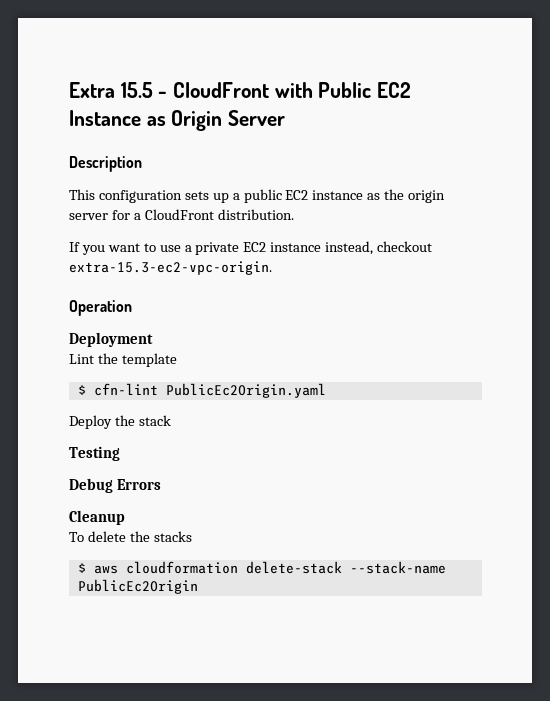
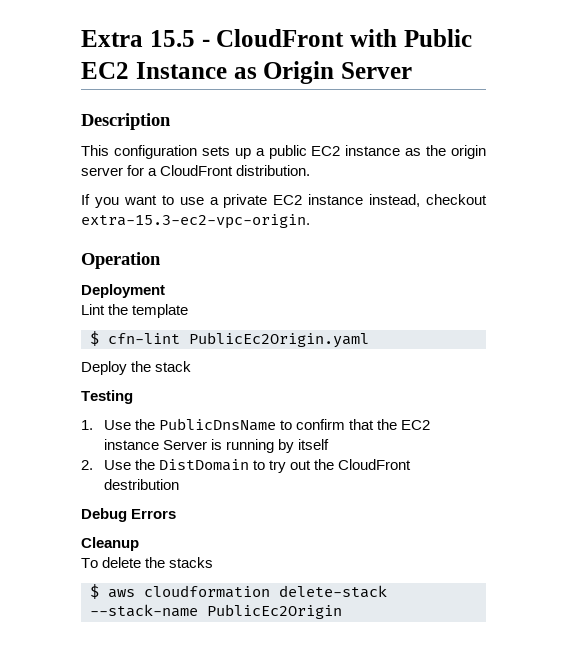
+ 1. Use the PublicDnsName to confirm that the EC2 instance Server is running by itself
+ 2. Use the DistDomain to try out the CloudFront destribution

